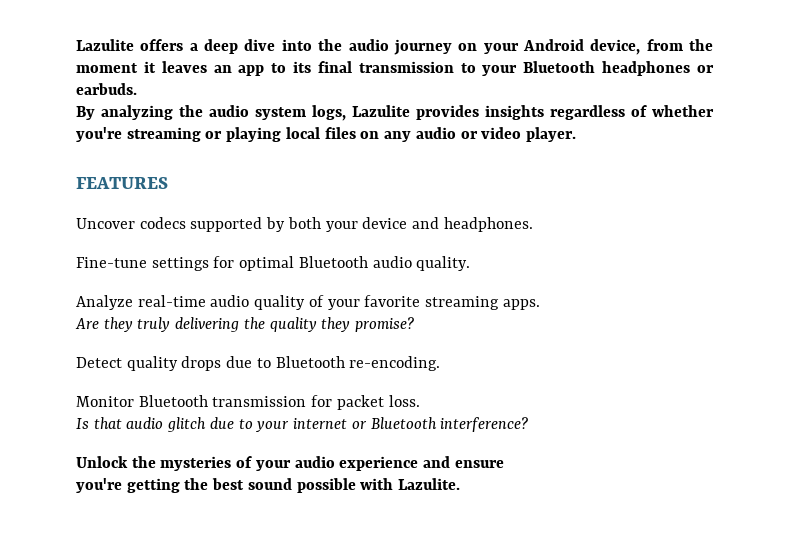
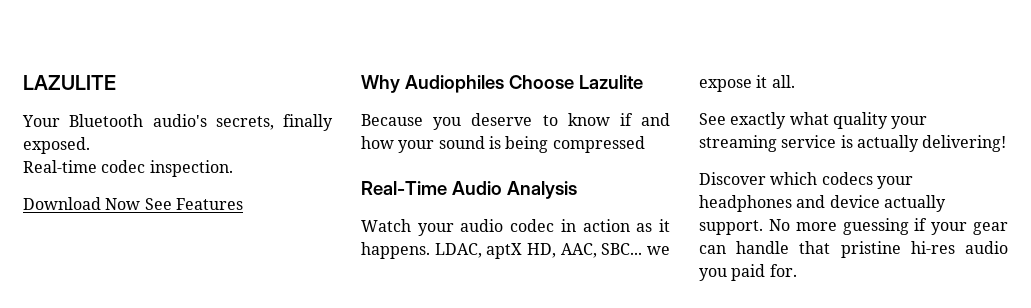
- Lazulite offers a deep dive into the audio journey on your Android device, from the moment it leaves an app to its final transmission to your Bluetooth headphones or earbuds.
- By analyzing the audio system logs, Lazulite provides insights regardless of whether you're streaming or playing local files on any audio or video player.
- FEATURES
- Uncover codecs supported by both your device and headphones.
- Fine-tune settings for optimal Bluetooth audio quality.
- Analyze real-time audio quality of your favorite streaming apps.
- Are they truly delivering the quality they promise?
- Detect quality drops due to Bluetooth re-encoding.
- Monitor Bluetooth transmission for packet loss.
- Is that audio glitch due to your internet or Bluetooth interference?
- Unlock the mysteries of your audio experience and ensure
- you're getting the best sound possible with Lazulite.
+ LAZULITE
+ Your Bluetooth audio's secrets, finally exposed.
+ Real-time codec inspection.
+ Download Now See Features
+ Why Audiophiles Choose Lazulite
+ Because you deserve to know if and how your sound is being compressed
+ Real-Time Audio Analysis
+ Watch your audio codec in action as it happens. LDAC, aptX HD, AAC, SBC... we expose it all.
+ See exactly what quality your streaming service is actually delivering!
+ Discover which codecs your headphones and device actually support. No more guessing if your gear can handle that pristine hi-res audio you paid for.

